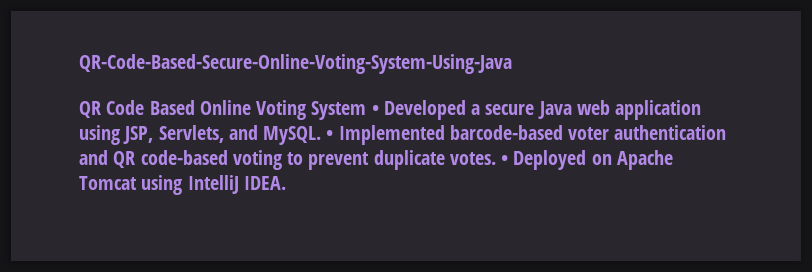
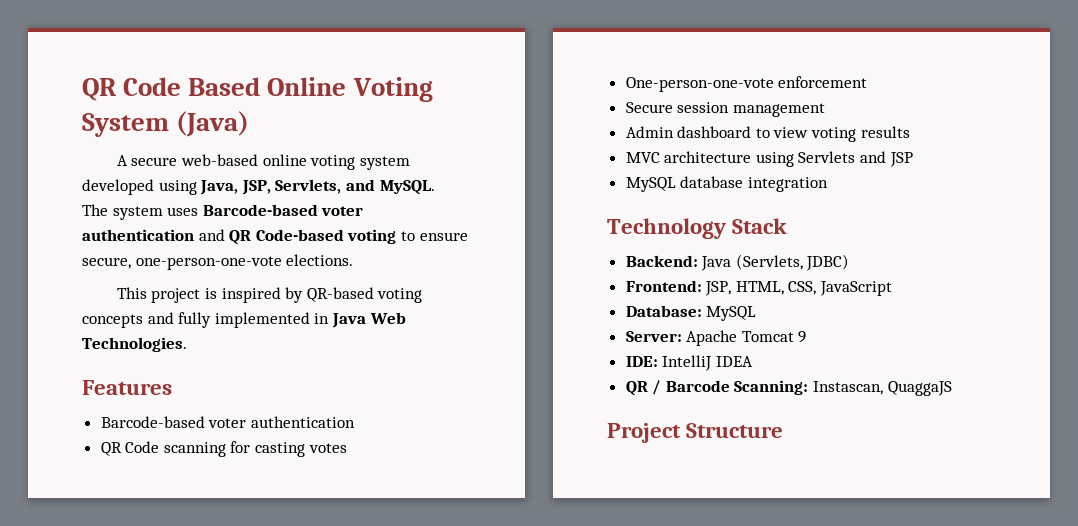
- QR-Code-Based-Secure-Online-Voting-System-Using-Java
- QR Code Based Online Voting System • Developed a secure Java web application using JSP, Servlets, and MySQL. • Implemented barcode-based voter authentication and QR code-based voting to prevent duplicate votes. • Deployed on Apache Tomcat using IntelliJ IDEA.
+ QR Code Based Online Voting System (Java)
+ A secure web-based online voting system developed using Java, JSP, Servlets, and MySQL.
+ The system uses Barcode-based voter authentication and QR Code-based voting to ensure secure, one-person-one-vote elections.
+ This project is inspired by QR-based voting concepts and fully implemented in Java Web Technologies.
+ Features
+ Barcode-based voter authentication
+ QR Code scanning for casting votes
+ One-person-one-vote enforcement
+ Secure session management
+ Admin dashboard to view voting results
+ MVC architecture using Servlets and JSP
+ MySQL database integration
+ Technology Stack
+ Backend: Java (Servlets, JDBC)
+ Frontend: JSP, HTML, CSS, JavaScript
+ Database: MySQL
+ Server: Apache Tomcat 9
+ IDE: IntelliJ IDEA
+ QR / Barcode Scanning: Instascan, QuaggaJS
+ Project Structure

